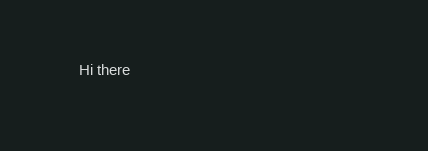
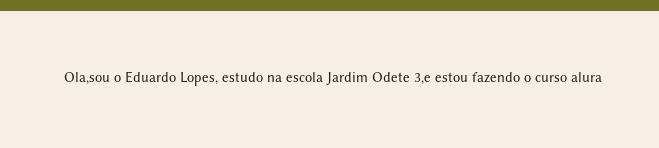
- Hi there
+ Ola,sou o Eduardo Lopes, estudo na escola Jardim Odete 3,e estou fazendo o curso alura

